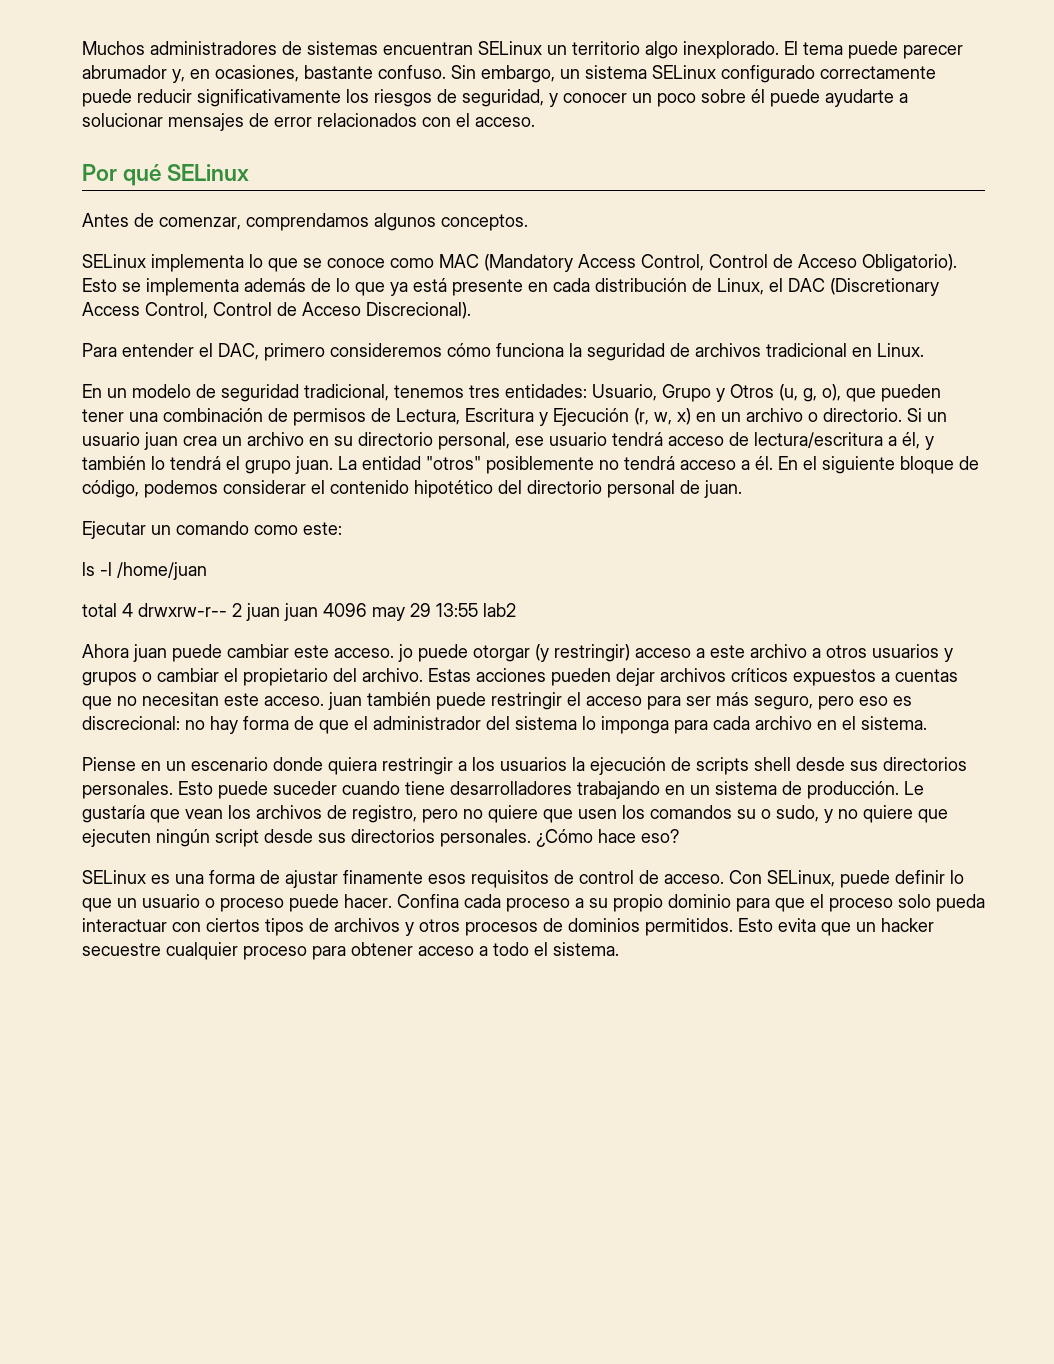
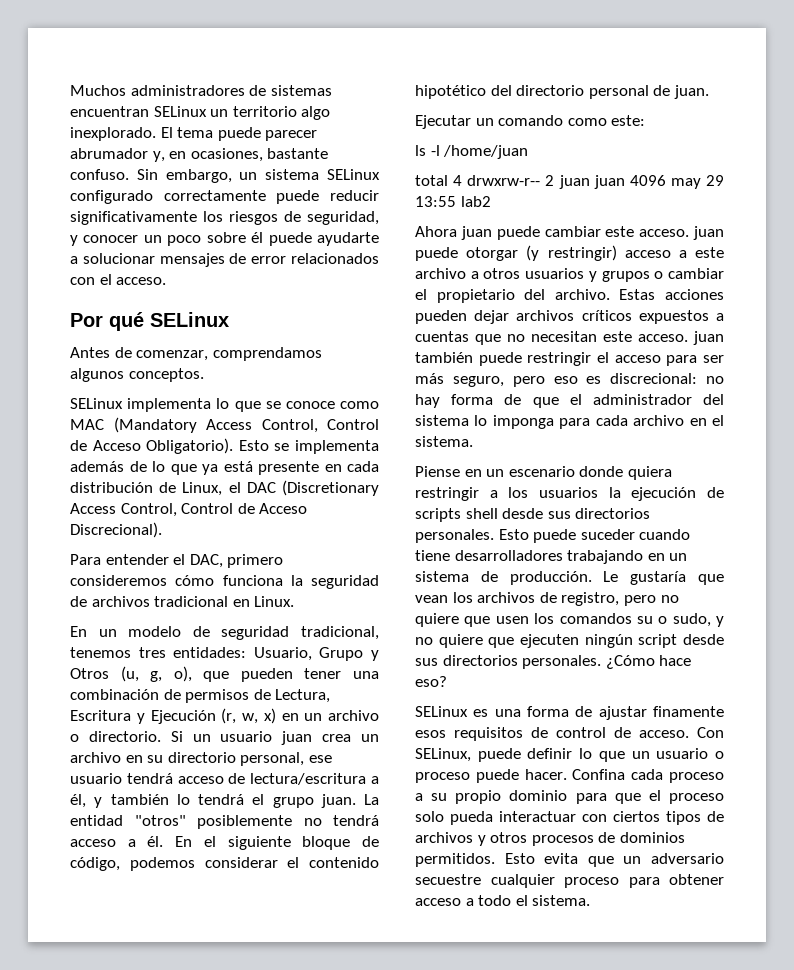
- Ahora juan puede cambiar este acceso. jo puede otorgar (y restringir) acceso a este archivo a otros usuarios y grupos o cambiar el propietario del archivo.
+ Ahora juan puede cambiar este acceso. juan puede otorgar (y restringir) acceso a este archivo a otros usuarios y grupos o cambiar el propietario del archivo.
- Esto evita que un hacker secuestre cualquier proceso para obtener acceso a todo el sistema.
+ Esto evita que un adversario secuestre cualquier proceso para obtener acceso a todo el sistema.

